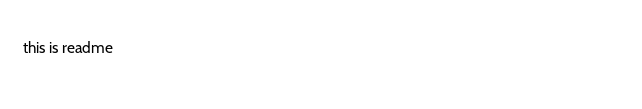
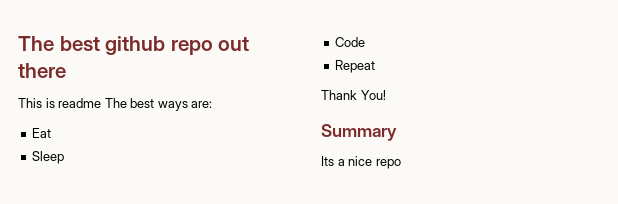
- this is readme
+ The best github repo out there
+ This is readme The best ways are:
+ Eat
+ Sleep
+ Code
+ Repeat
+ Thank You!
+ Summary
+ Its a nice repo

